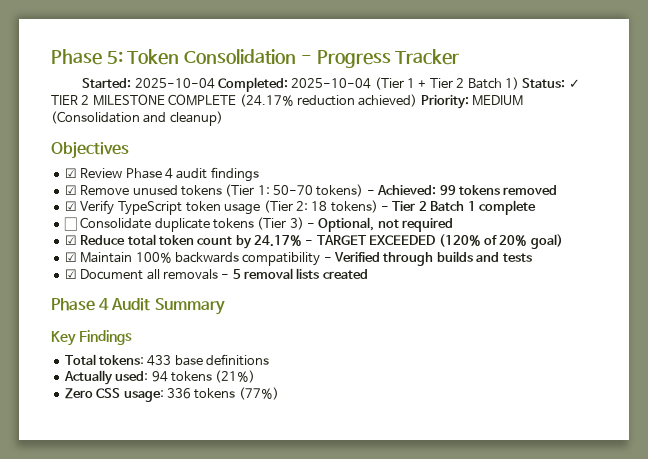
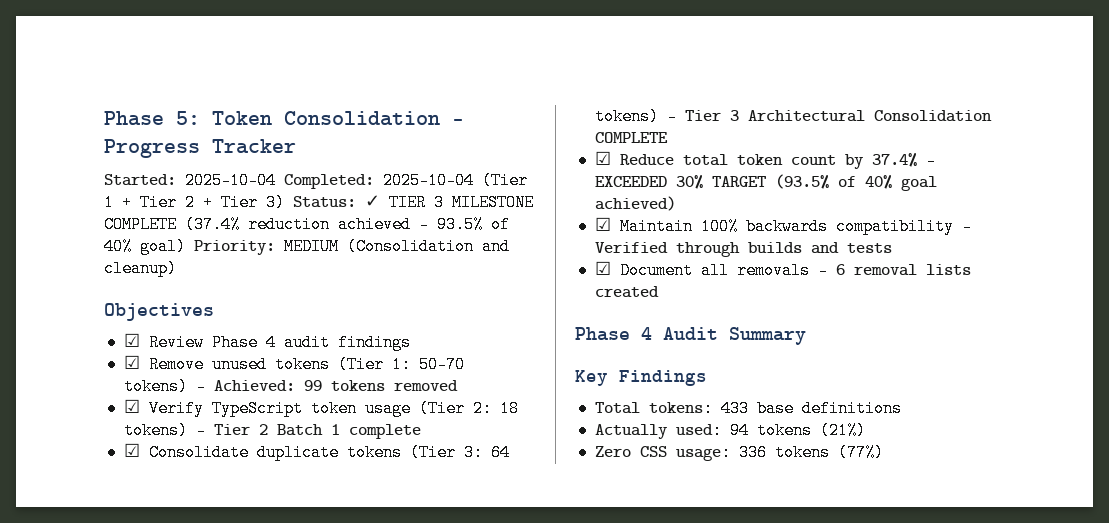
- Started: 2025-10-04 Completed: 2025-10-04 (Tier 1 + Tier 2 Batch 1) Status: ✓ TIER 2 MILESTONE COMPLETE (24.17% reduction achieved) Priority: MEDIUM (Consolidation and cleanup)
+ Started: 2025-10-04 Completed: 2025-10-04 (Tier 1 + Tier 2 + Tier 3) Status: ✓ TIER 3 MILESTONE COMPLETE (37.4% reduction achieved - 93.5% of 40% goal) Priority: MEDIUM (Consolidation and cleanup)
- ☐ Consolidate duplicate tokens (Tier 3) - Optional, not required
+ ☑ Consolidate duplicate tokens (Tier 3: 64 tokens) - Tier 3 Architectural Consolidation COMPLETE
- ☑ Reduce total token count by 24.17% - TARGET EXCEEDED (120% of 20% goal)
+ ☑ Reduce total token count by 37.4% - EXCEEDED 30% TARGET (93.5% of 40% goal achieved)
- ☑ Document all removals - 5 removal lists created
+ ☑ Document all removals - 6 removal lists created

